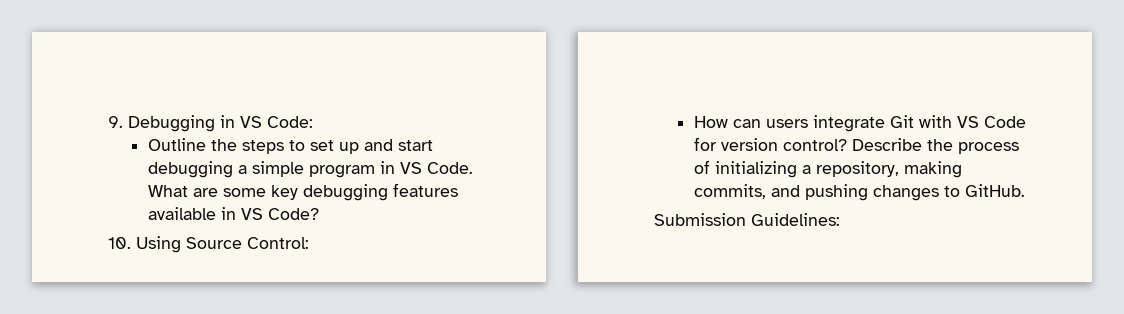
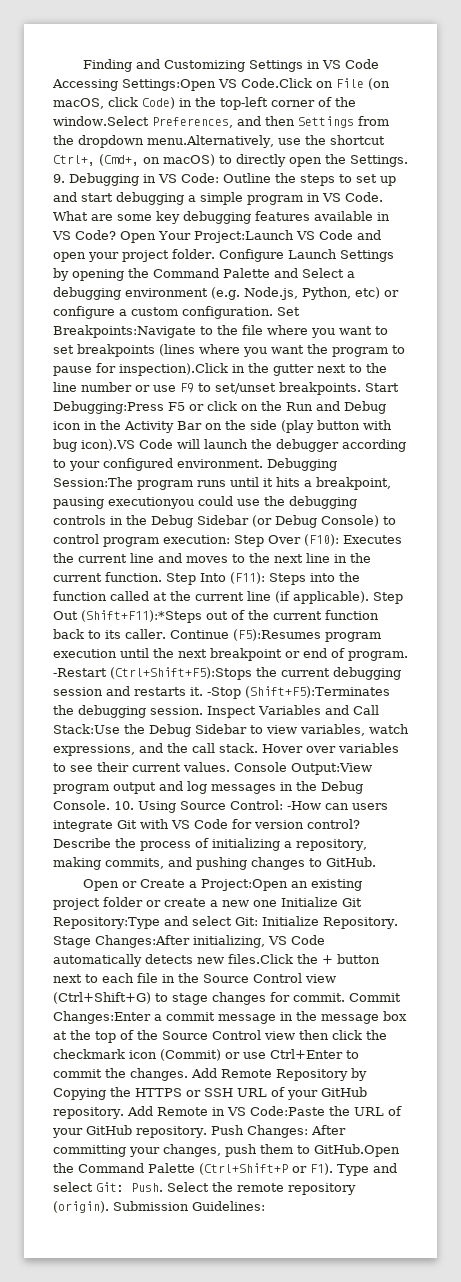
+ Finding and Customizing Settings in VS Code Accessing Settings:Open VS Code.Click on File (on macOS, click Code) in the top-left corner of the window.Select Preferences, and then Settings from the dropdown menu.Alternatively, use the shortcut Ctrl+, (Cmd+, on macOS) to directly open the Settings.
- 9. Debugging in VS Code:
- Outline the steps to set up and start debugging a simple program in VS Code.
+ 9. Debugging in VS Code: Outline the steps to set up and start debugging a simple program in VS Code.
- What are some key debugging features available in VS Code?
- 10. Using Source Control:
- How can users integrate Git with VS Code for version control?
+ What are some key debugging features available in VS Code? Open Your Project:Launch VS Code and open your project folder. Configure Launch Settings by opening the Command Palette and Select a debugging environment (e.g. Node.js, Python, etc) or configure a custom configuration. Set Breakpoints:Navigate to the file where you want to set breakpoints (lines where you want the program to pause for inspection).Click in the gutter next to the line number or use F9 to set/unset breakpoints. Start Debugging:Press F5 or click on the Run and Debug icon in the Activity Bar on the side (play button with bug icon).VS Code will launch the debugger according to your configured environment. Debugging Session:The program runs until it hits a breakpoint, pausing executionyou could use the debugging controls in the Debug Sidebar (or Debug Console) to control program execution: Step Over (F10): Executes the current line and moves to the next line in the current function. Step Into (F11): Steps into the function called at the current line (if applicable). Step Out (Shift+F11):*Steps out of the current function back to its caller. Continue (F5):Resumes program execution until the next breakpoint or end of program. -Restart (Ctrl+Shift+F5):Stops the current debugging session and restarts it. -Stop (Shift+F5):Terminates the debugging session. Inspect Variables and Call Stack:Use the Debug Sidebar to view variables, watch expressions, and the call stack. Hover over variables to see their current values. Console Output:View program output and log messages in the Debug Console. 10. Using Source Control: -How can users integrate Git with VS Code for version control?
+ Open or Create a Project:Open an existing project folder or create a new one Initialize Git Repository:Type and select Git: Initialize Repository. Stage Changes:After initializing, VS Code automatically detects new files.Click the + button next to each file in the Source Control view (Ctrl+Shift+G) to stage changes for commit. Commit Changes:Enter a commit message in the message box at the top of the Source Control view then click the checkmark icon (Commit) or use Ctrl+Enter to commit the changes. Add Remote Repository by Copying the HTTPS or SSH URL of your GitHub repository. Add Remote in VS Code:Paste the URL of your GitHub repository. Push Changes: After committing your changes, push them to GitHub.Open the Command Palette (Ctrl+Shift+P or F1). Type and select Git: Push. Select the remote repository (origin).

